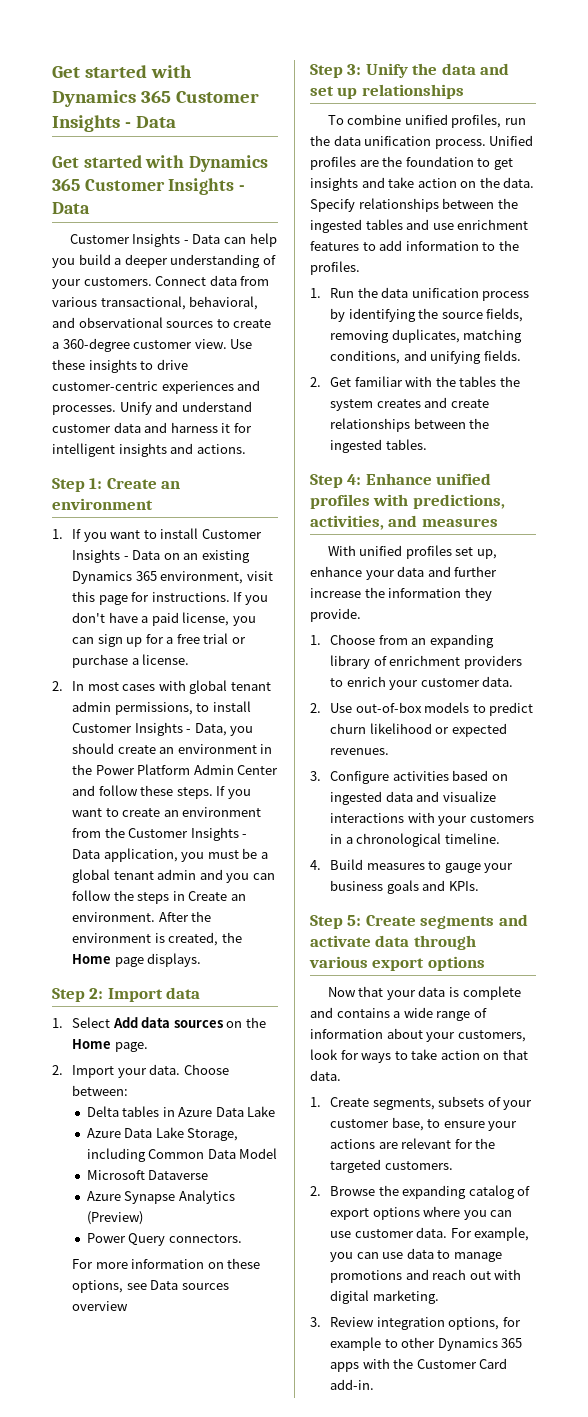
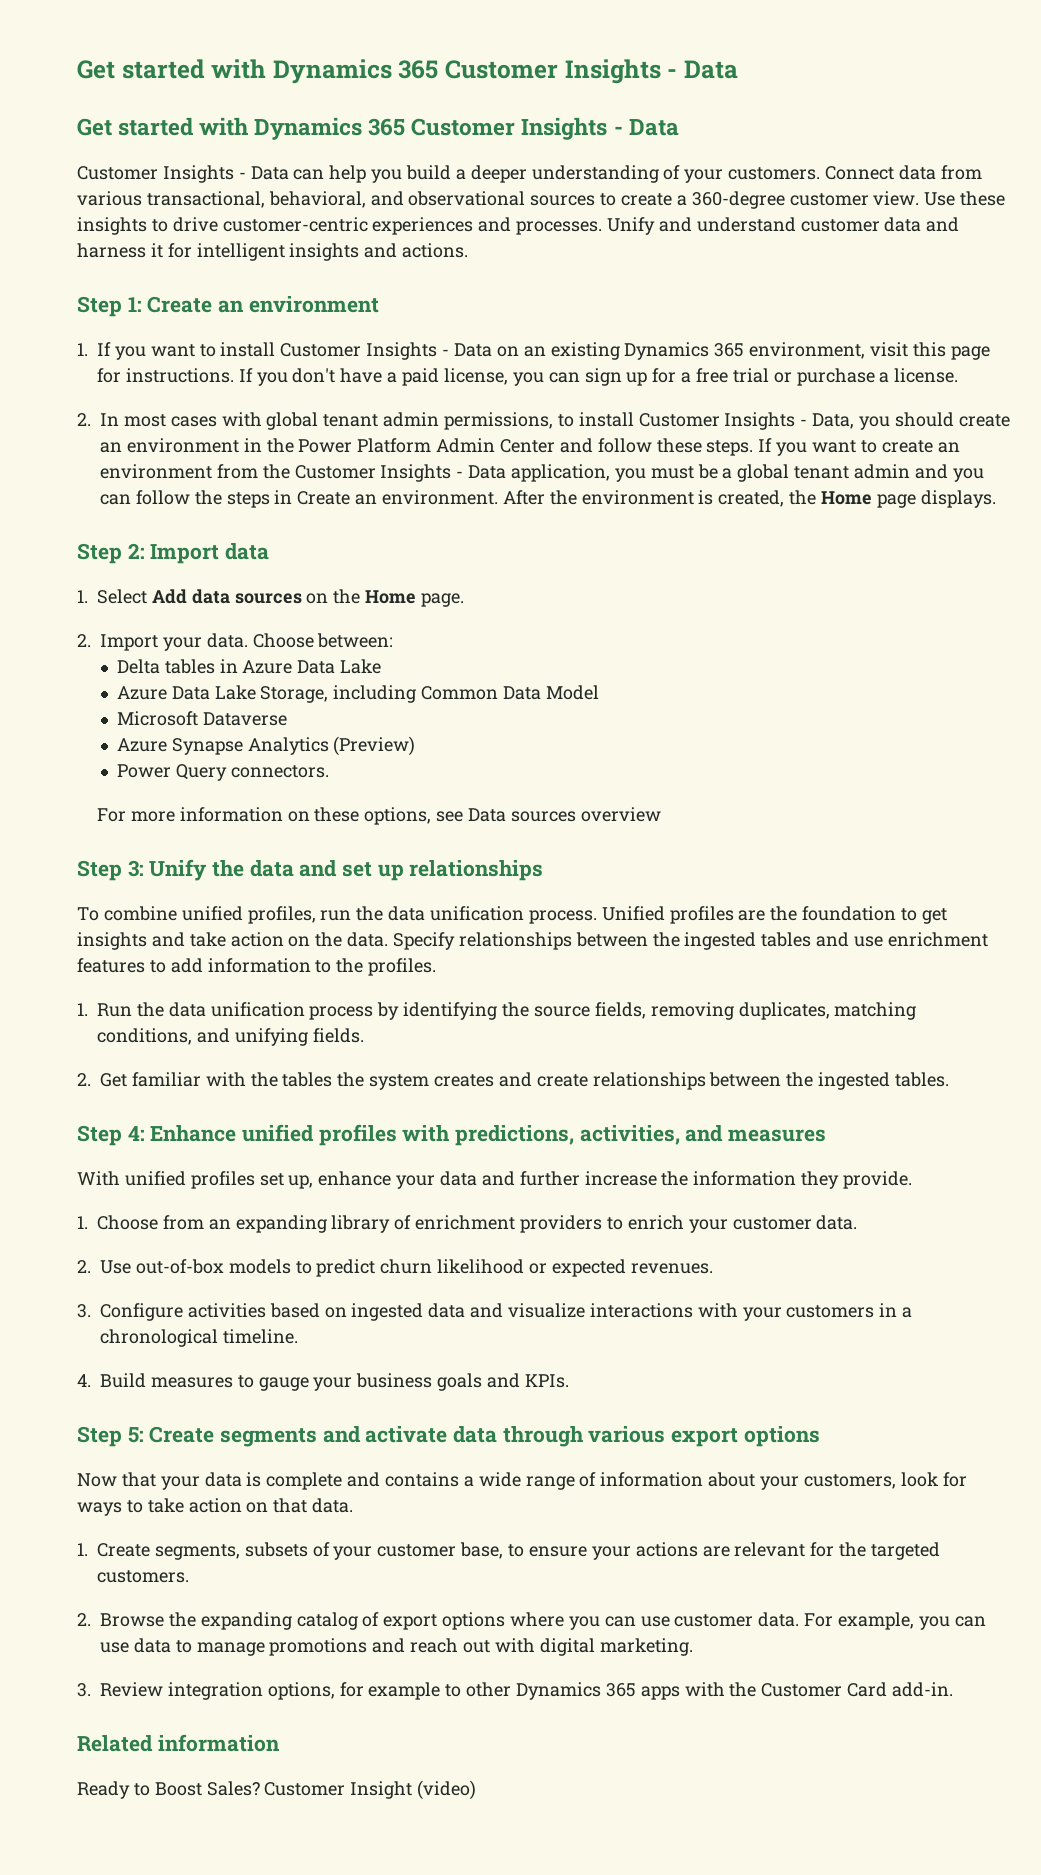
+ Related information
+ Ready to Boost Sales? Customer Insight (video)

